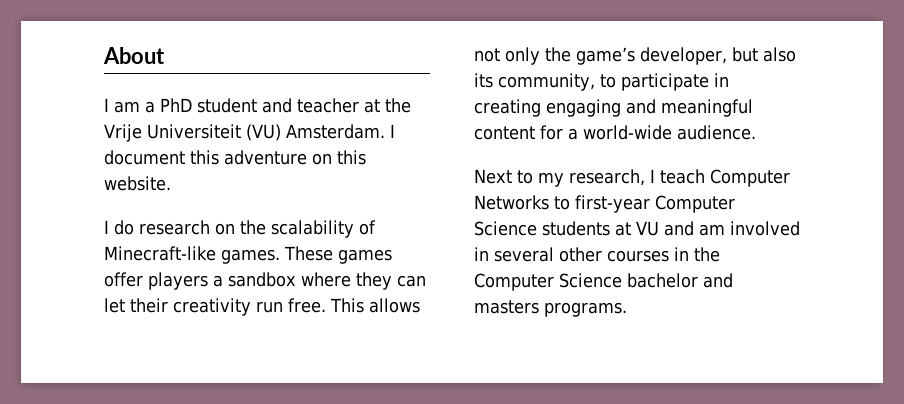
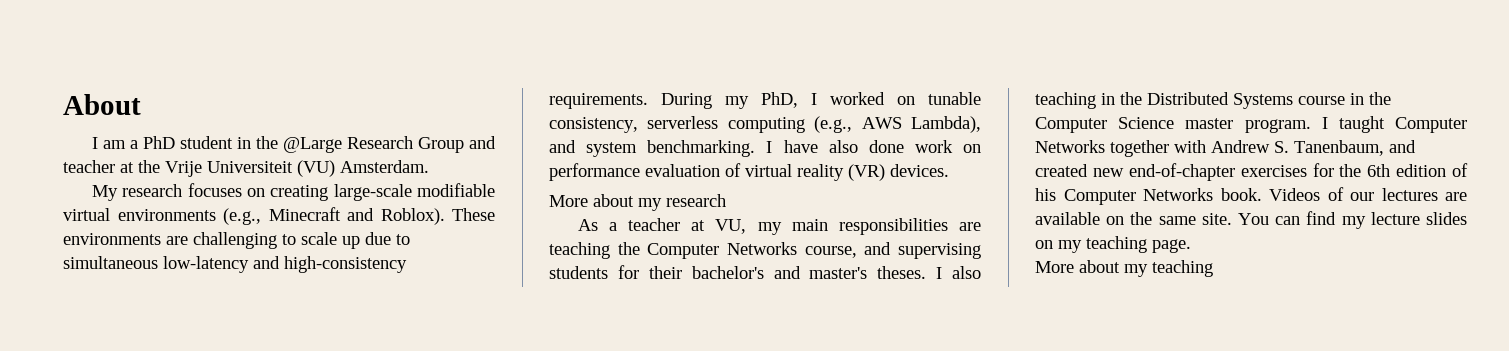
- I am a PhD student and teacher at the Vrije Universiteit (VU) Amsterdam. I document this adventure on this website.
- I do research on the scalability of Minecraft-like games. These games offer players a sandbox where they can let their creativity run free. This allows not only the game’s developer, but also its community, to participate in creating engaging and meaningful content for a world-wide audience.
- Next to my research, I teach Computer Networks to first-year Computer Science students at VU and am involved in several other courses in the Computer Science bachelor and masters programs.
+ I am a PhD student in the @Large Research Group and teacher at the Vrije Universiteit (VU) Amsterdam.
+ My research focuses on creating large-scale modifiable virtual environments (e.g., Minecraft and Roblox). These environments are challenging to scale up due to simultaneous low-latency and high-consistency requirements. During my PhD, I worked on tunable consistency, serverless computing (e.g., AWS Lambda), and system benchmarking. I have also done work on performance evaluation of virtual reality (VR) devices.
+ More about my research
+ As a teacher at VU, my main responsibilities are teaching the Computer Networks course, and supervising students for their bachelor's and master's theses. I also teaching in the Distributed Systems course in the Computer Science master program. I taught Computer Networks together with Andrew S. Tanenbaum, and created new end-of-chapter exercises for the 6th edition of his Computer Networks book. Videos of our lectures are available on the same site. You can find my lecture slides on my teaching page.
+ More about my teaching

